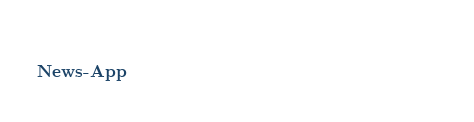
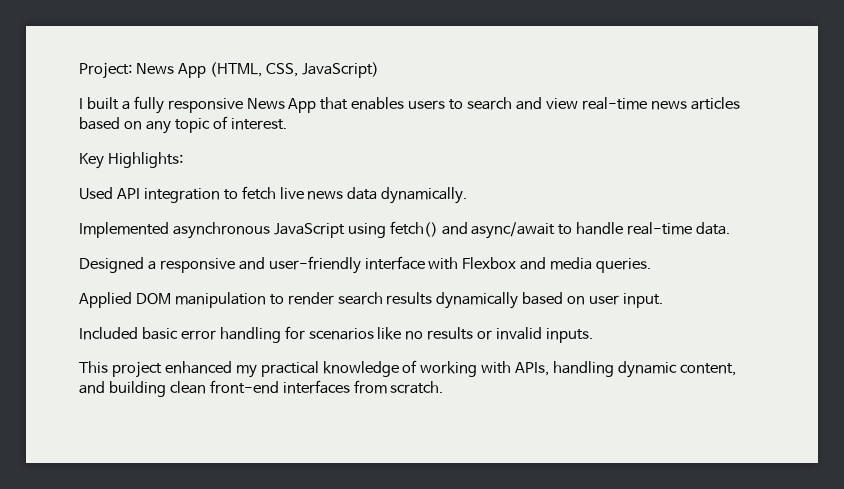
- News-App
+ Project: News App (HTML, CSS, JavaScript)
+ I built a fully responsive News App that enables users to search and view real-time news articles based on any topic of interest.
+ Key Highlights:
+ Used API integration to fetch live news data dynamically.
+ Implemented asynchronous JavaScript using fetch() and async/await to handle real-time data.
+ Designed a responsive and user-friendly interface with Flexbox and media queries.
+ Applied DOM manipulation to render search results dynamically based on user input.
+ Included basic error handling for scenarios like no results or invalid inputs.
+ This project enhanced my practical knowledge of working with APIs, handling dynamic content, and building clean front-end interfaces from scratch.

